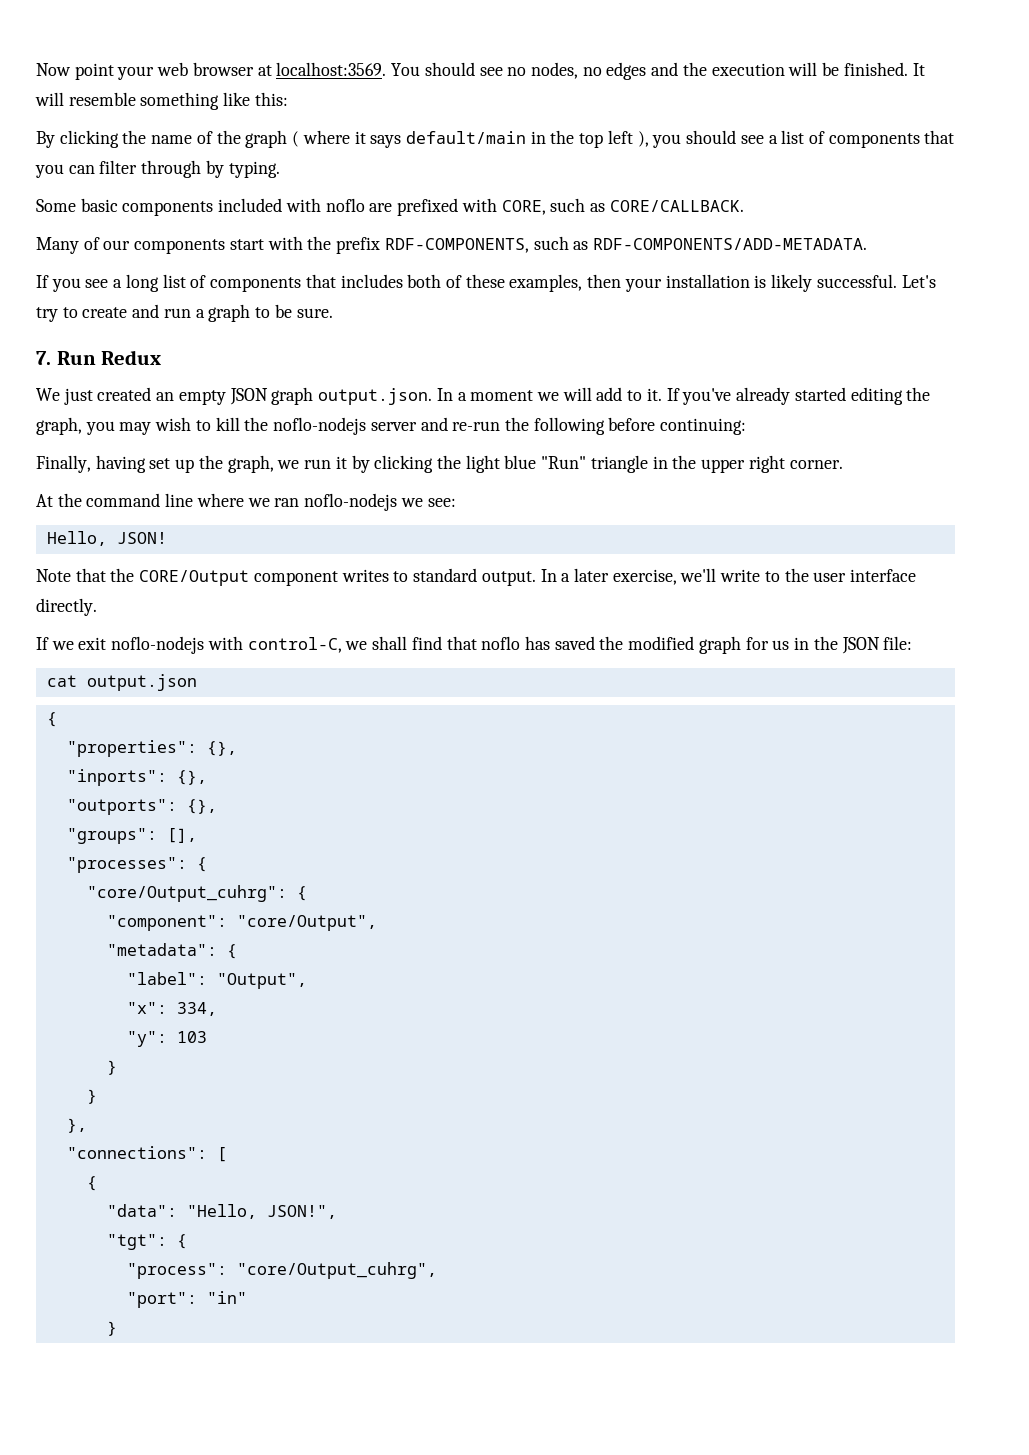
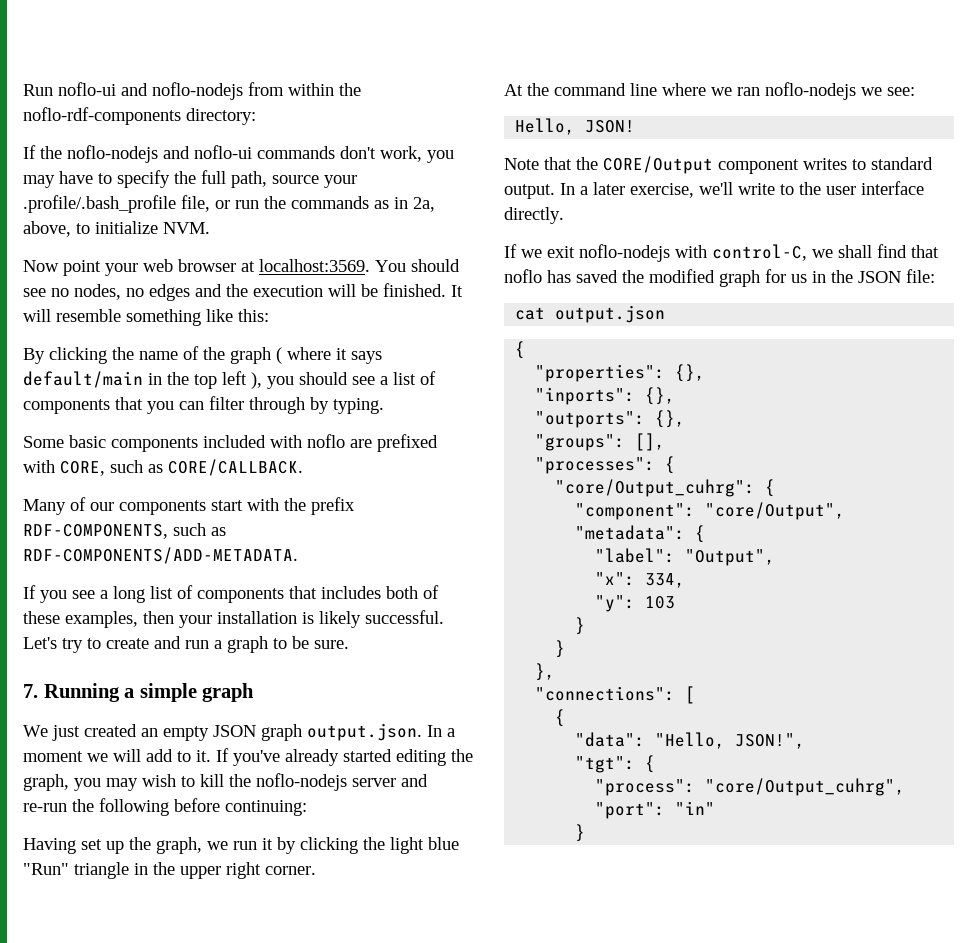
+ Run noflo-ui and noflo-nodejs from within the noflo-rdf-components directory:
+ If the noflo-nodejs and noflo-ui commands don't work, you may have to specify the full path, source your .profile/.bash_profile file, or run the commands as in 2a, above, to initialize NVM.
- 7. Run Redux
+ 7. Running a simple graph
- Finally, having set up the graph, we run it by clicking the light blue "Run" triangle in the upper right corner.
+ Having set up the graph, we run it by clicking the light blue "Run" triangle in the upper right corner.

